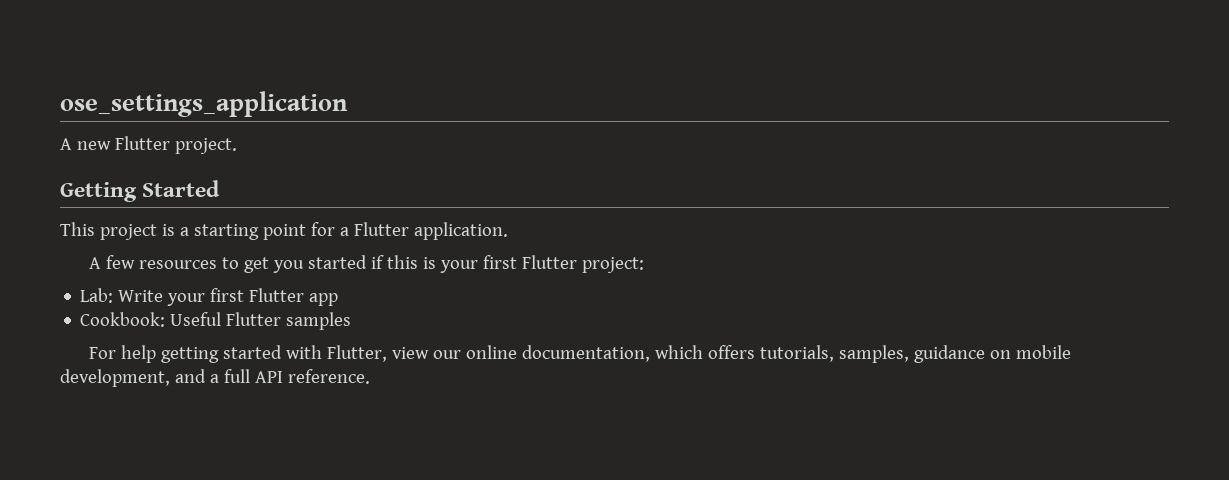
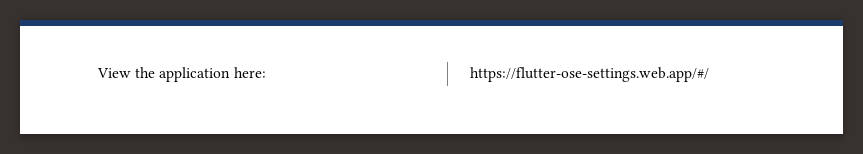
- ose_settings_application
- A new Flutter project.
- Getting Started
- This project is a starting point for a Flutter application.
- A few resources to get you started if this is your first Flutter project:
- Lab: Write your first Flutter app
- Cookbook: Useful Flutter samples
- For help getting started with Flutter, view our online documentation, which offers tutorials, samples, guidance on mobile development, and a full API reference.
+ View the application here: https://flutter-ose-settings.web.app/#/

